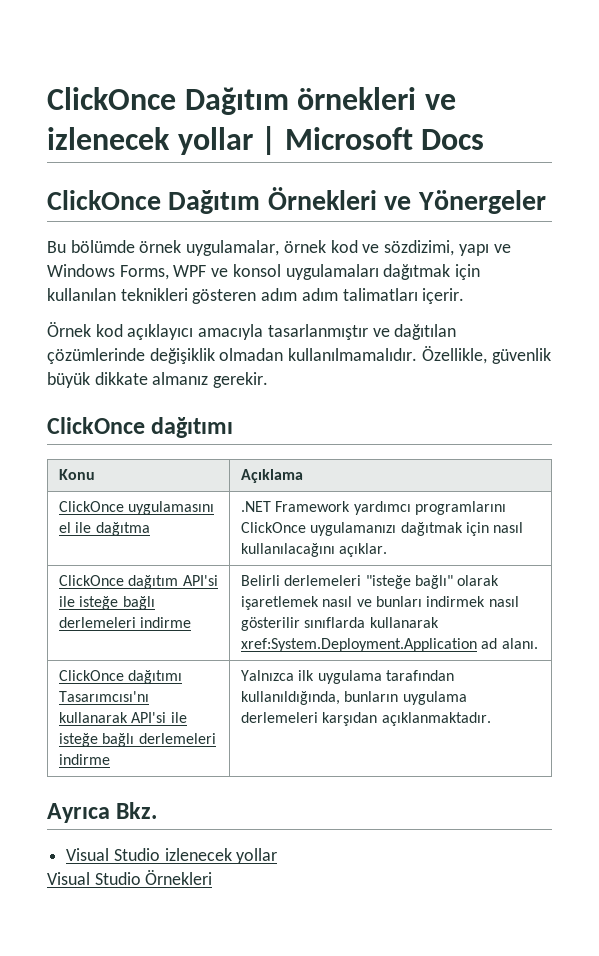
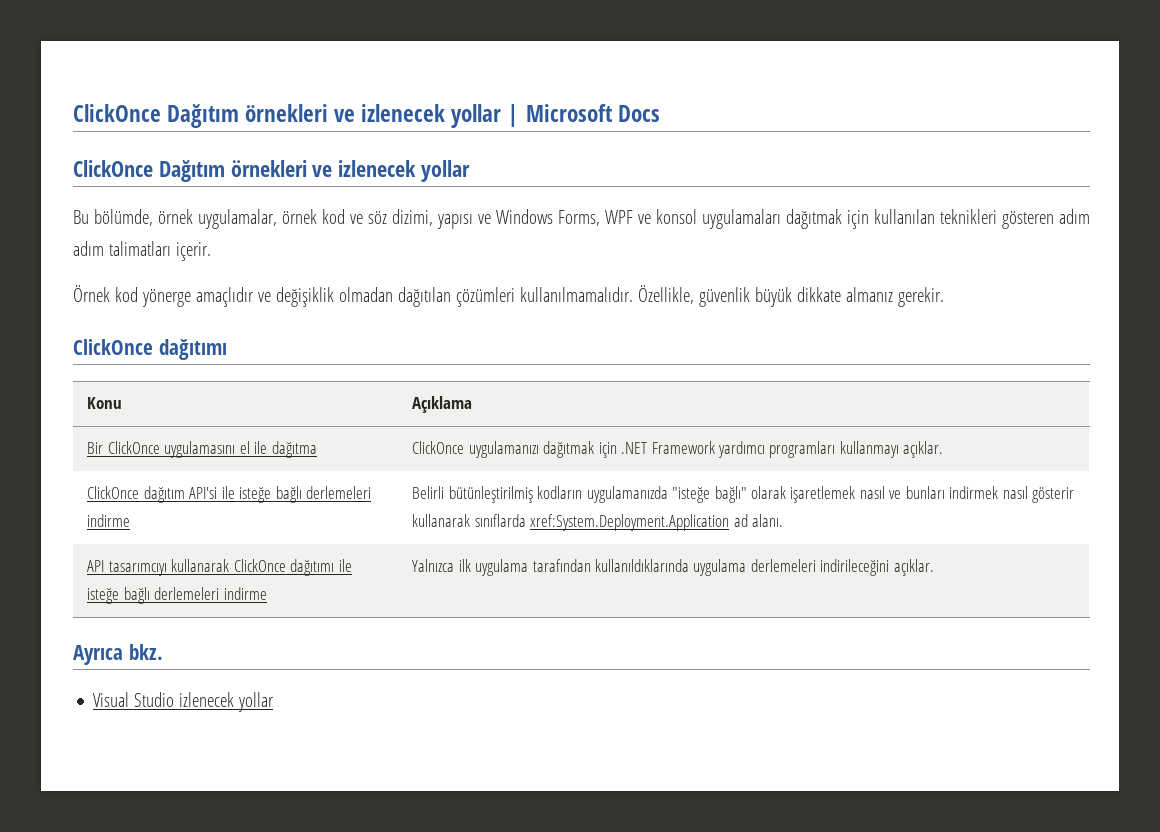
  ClickOnce Dağıtım örnekleri ve izlenecek yollar | Microsoft Docs
- ClickOnce Dağıtım Örnekleri ve Yönergeler
+ ClickOnce Dağıtım örnekleri ve izlenecek yollar
- Bu bölümde örnek uygulamalar, örnek kod ve sözdizimi, yapı ve Windows Forms, WPF ve konsol uygulamaları dağıtmak için kullanılan teknikleri gösteren adım adım talimatları içerir.
+ Bu bölümde, örnek uygulamalar, örnek kod ve söz dizimi, yapısı ve Windows Forms, WPF ve konsol uygulamaları dağıtmak için kullanılan teknikleri gösteren adım adım talimatları içerir.
- Örnek kod açıklayıcı amacıyla tasarlanmıştır ve dağıtılan çözümlerinde değişiklik olmadan kullanılmamalıdır.
+ Örnek kod yönerge amaçlıdır ve değişiklik olmadan dağıtılan çözümleri kullanılmamalıdır.
- ClickOnce uygulamasını el ile dağıtma | .NET Framework yardımcı programlarını ClickOnce uygulamanızı dağıtmak için nasıl kullanılacağını açıklar.
+ Bir ClickOnce uygulamasını el ile dağıtma | ClickOnce uygulamanızı dağıtmak için .NET Framework yardımcı programları kullanmayı açıklar.
- ClickOnce dağıtım API'si ile isteğe bağlı derlemeleri indirme | Belirli derlemeleri "isteğe bağlı" olarak işaretlemek nasıl ve bunları indirmek nasıl gösterilir sınıflarda kullanarak xref:System.Deployment.Application ad alanı.
+ ClickOnce dağıtım API'si ile isteğe bağlı derlemeleri indirme | Belirli bütünleştirilmiş kodların uygulamanızda "isteğe bağlı" olarak işaretlemek nasıl ve bunları indirmek nasıl gösterir kullanarak sınıflarda xref:System.Deployment.Application ad alanı.
- ClickOnce dağıtımı Tasarımcısı'nı kullanarak API'si ile isteğe bağlı derlemeleri indirme | Yalnızca ilk uygulama tarafından kullanıldığında, bunların uygulama derlemeleri karşıdan açıklanmaktadır.
+ API tasarımcıyı kullanarak ClickOnce dağıtımı ile isteğe bağlı derlemeleri indirme | Yalnızca ilk uygulama tarafından kullanıldıklarında uygulama derlemeleri indirileceğini açıklar.
- Ayrıca Bkz.
+ Ayrıca bkz.
- Visual Studio Örnekleri

